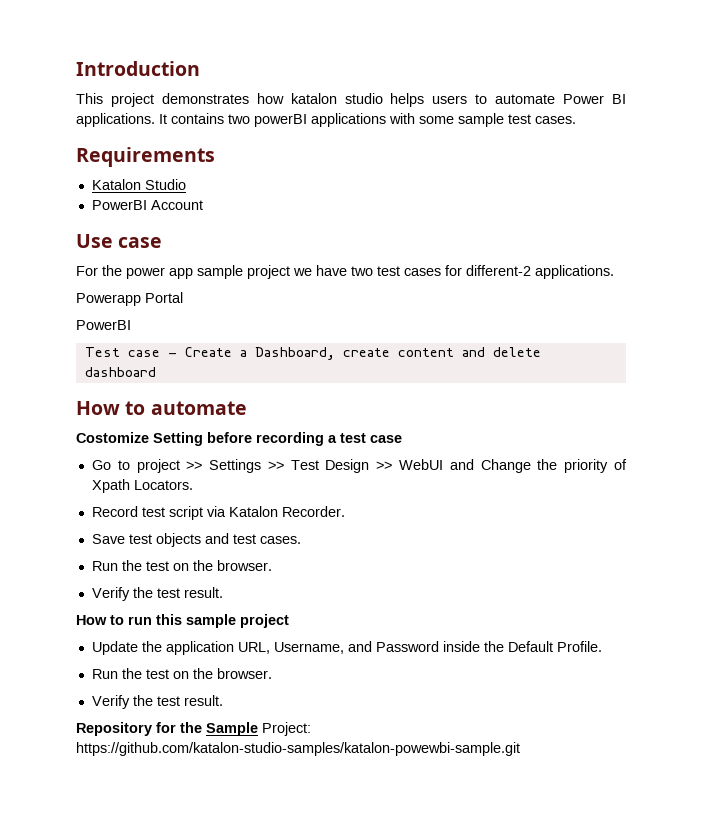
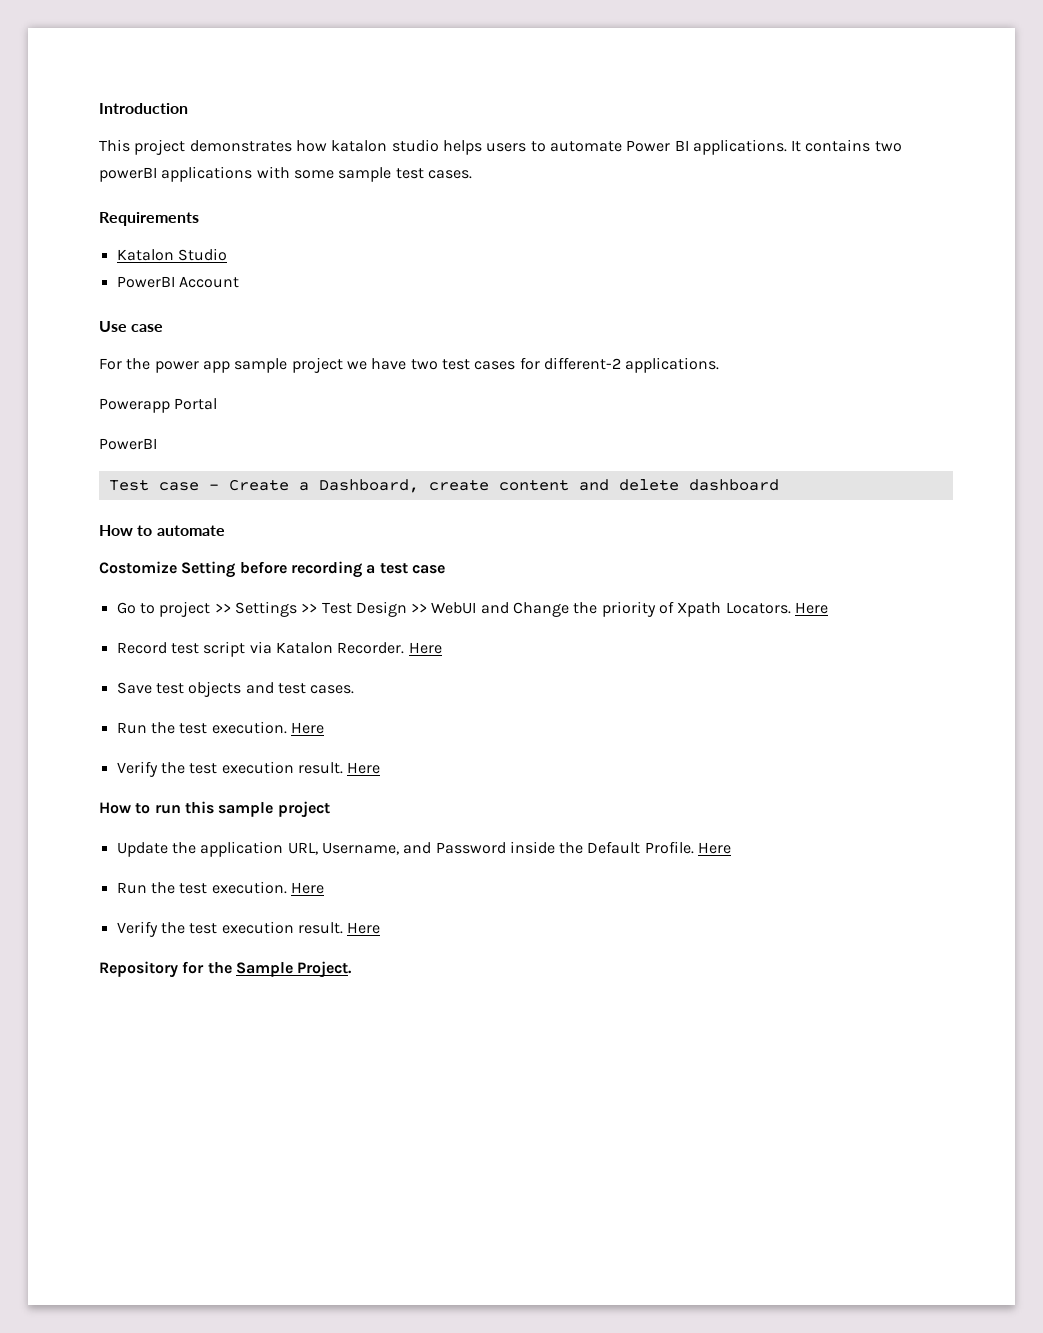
- Go to project >> Settings >> Test Design >> WebUI and Change the priority of Xpath Locators.
+ Go to project >> Settings >> Test Design >> WebUI and Change the priority of Xpath Locators. Here
- Record test script via Katalon Recorder.
+ Record test script via Katalon Recorder. Here
  Save test objects and test cases.
- Run the test on the browser.
- Verify the test result.
+ Run the test execution. Here
+ Verify the test execution result. Here
- Update the application URL, Username, and Password inside the Default Profile.
- Run the test on the browser.
- Verify the test result.
+ Update the application URL, Username, and Password inside the Default Profile. Here
+ Run the test execution. Here
+ Verify the test execution result. Here
- Repository for the Sample Project: https://github.com/katalon-studio-samples/katalon-powewbi-sample.git
+ Repository for the Sample Project.

